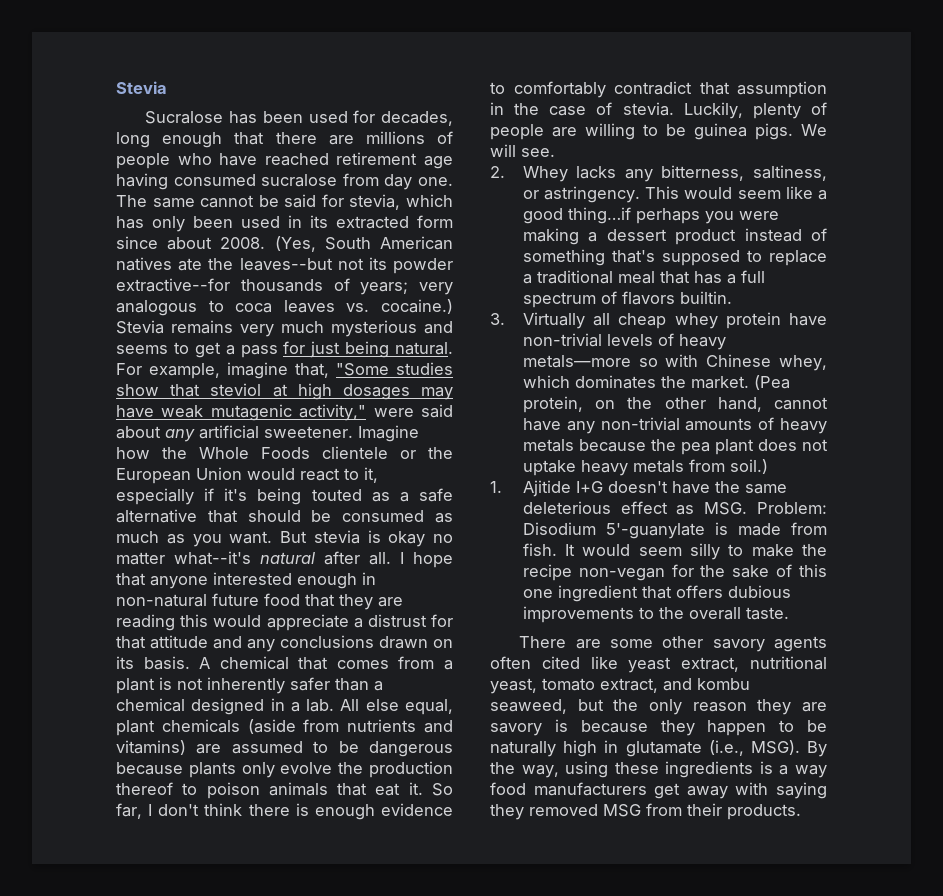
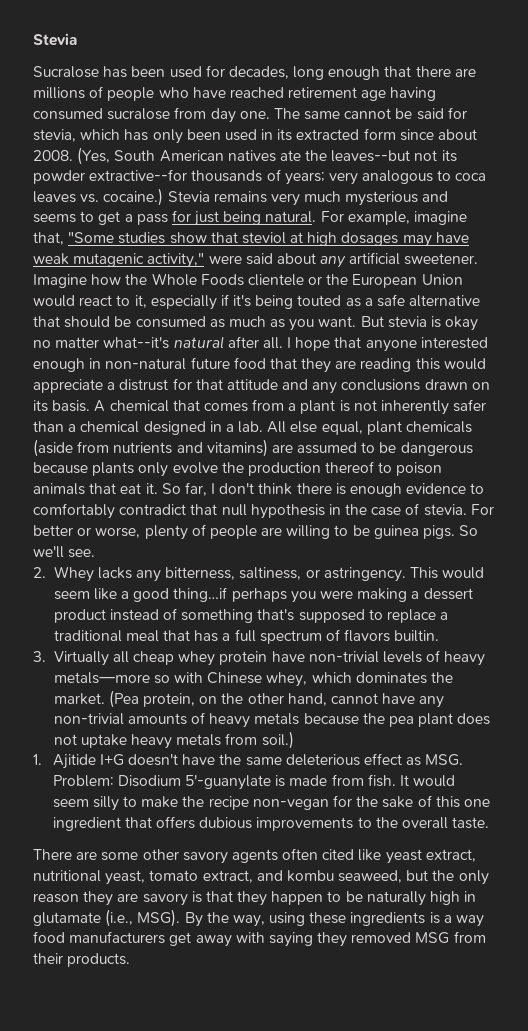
- So far, I don't think there is enough evidence to comfortably contradict that assumption in the case of stevia.
+ So far, I don't think there is enough evidence to comfortably contradict that null hypothesis in the case of stevia.
- Luckily, plenty of people are willing to be guinea pigs.
+ For better or worse, plenty of people are willing to be guinea pigs.
- We will see.
+ So we'll see.
- There are some other savory agents often cited like yeast extract, nutritional yeast, tomato extract, and kombu seaweed, but the only reason they are savory is because they happen to be naturally high in glutamate (i.e., MSG).
+ There are some other savory agents often cited like yeast extract, nutritional yeast, tomato extract, and kombu seaweed, but the only reason they are savory is that they happen to be naturally high in glutamate (i.e., MSG).

